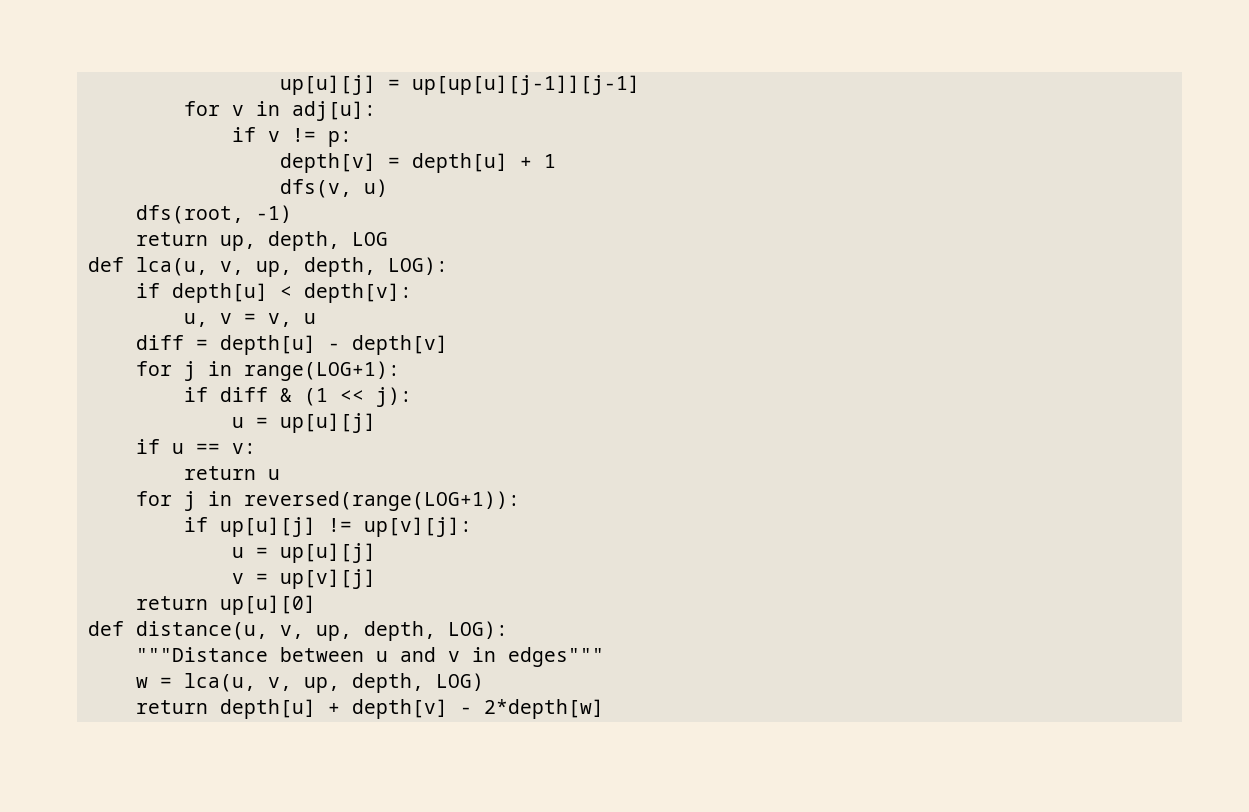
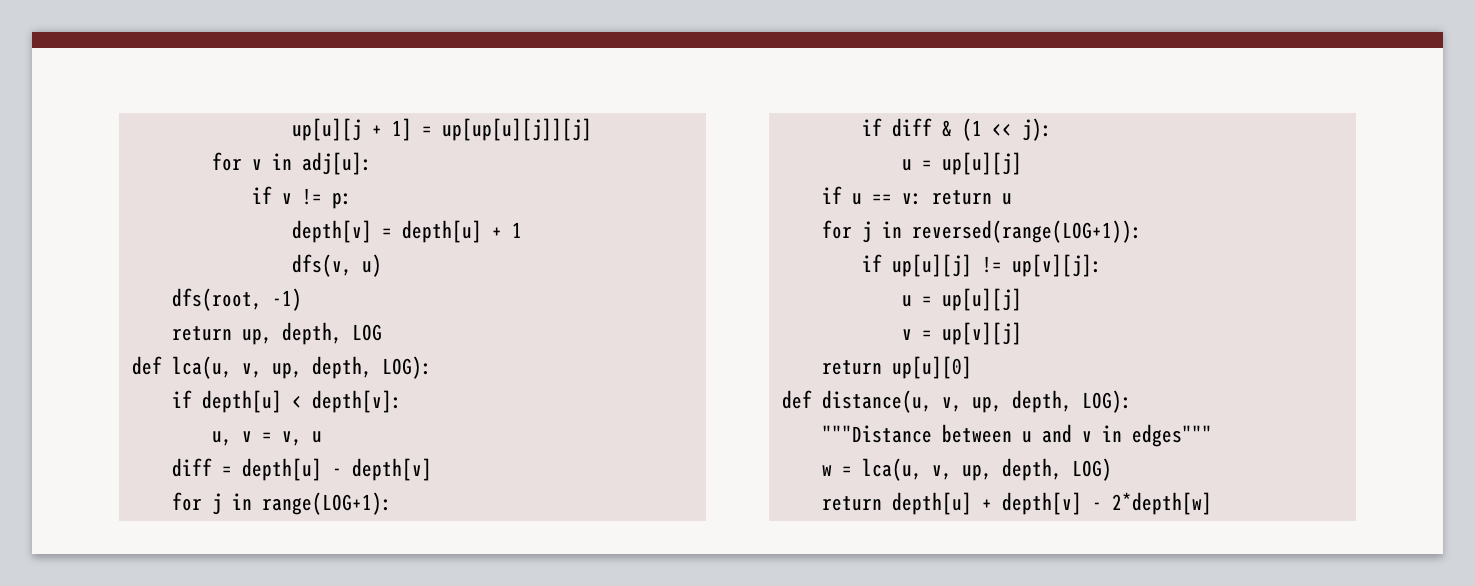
- up[u][j] = up[up[u][j-1]][j-1]
+ up[u][j + 1] = up[up[u][j]][j]
- if u == v:
- return u
+ if u == v: return u

